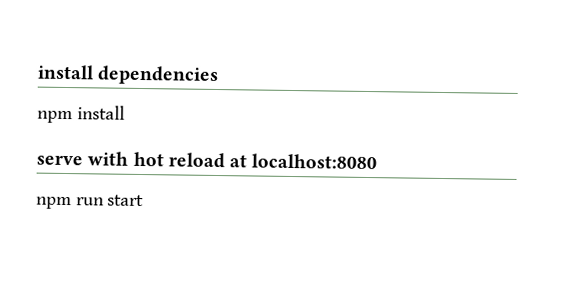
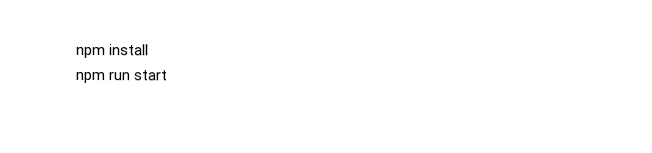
- install dependencies
- serve with hot reload at localhost:8080

